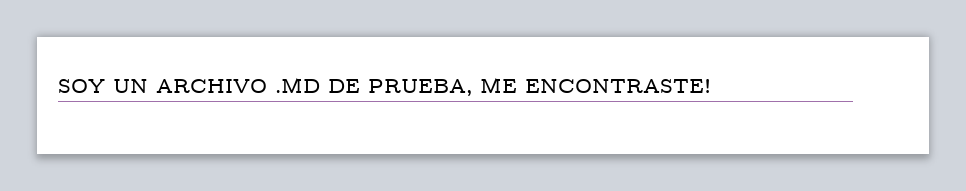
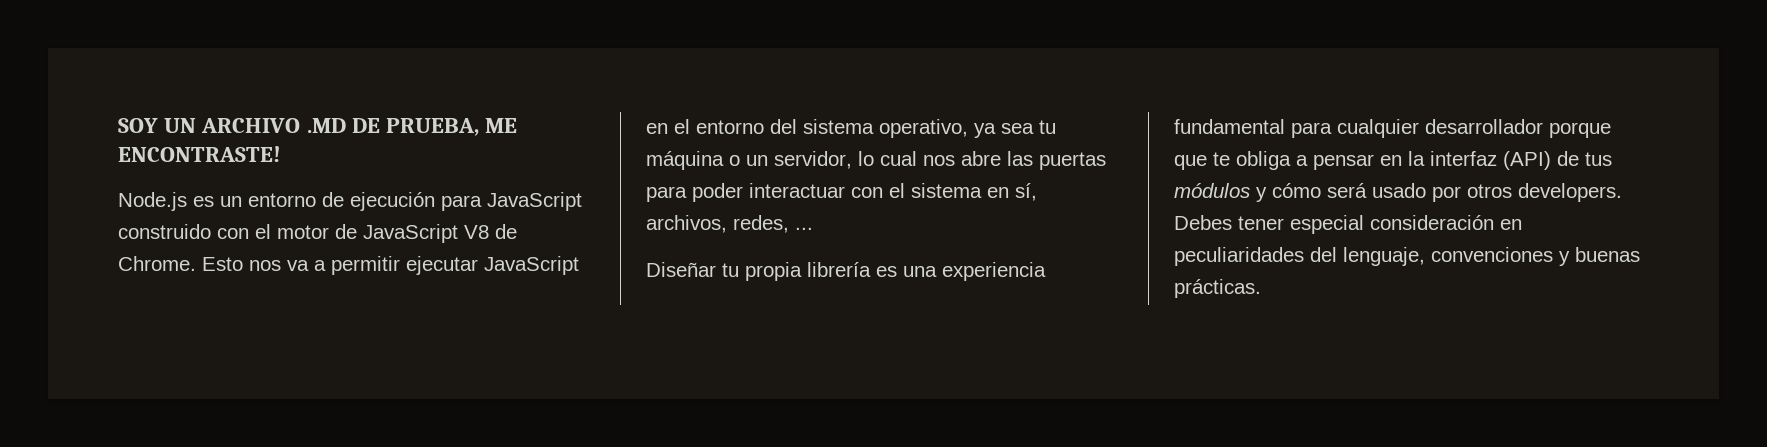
+ Node.js es un entorno de ejecución para JavaScript construido con el motor de JavaScript V8 de Chrome. Esto nos va a permitir ejecutar JavaScript en el entorno del sistema operativo, ya sea tu máquina o un servidor, lo cual nos abre las puertas para poder interactuar con el sistema en sí, archivos, redes, ...
+ Diseñar tu propia librería es una experiencia fundamental para cualquier desarrollador porque que te obliga a pensar en la interfaz (API) de tus módulos y cómo será usado por otros developers. Debes tener especial consideración en peculiaridades del lenguaje, convenciones y buenas prácticas.

